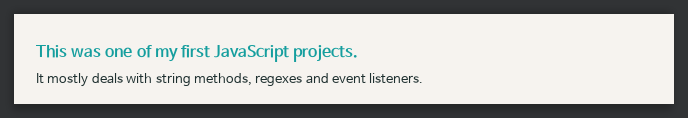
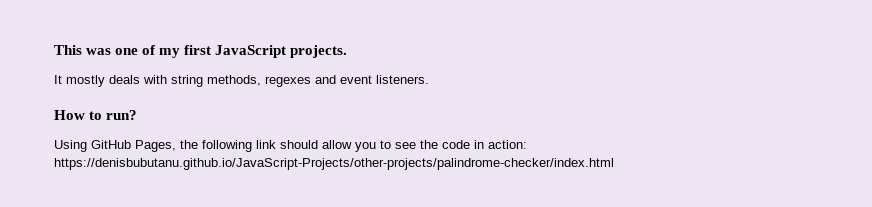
+ How to run?
+ Using GitHub Pages, the following link should allow you to see the code in action: https://denisbubutanu.github.io/JavaScript-Projects/other-projects/palindrome-checker/index.html

